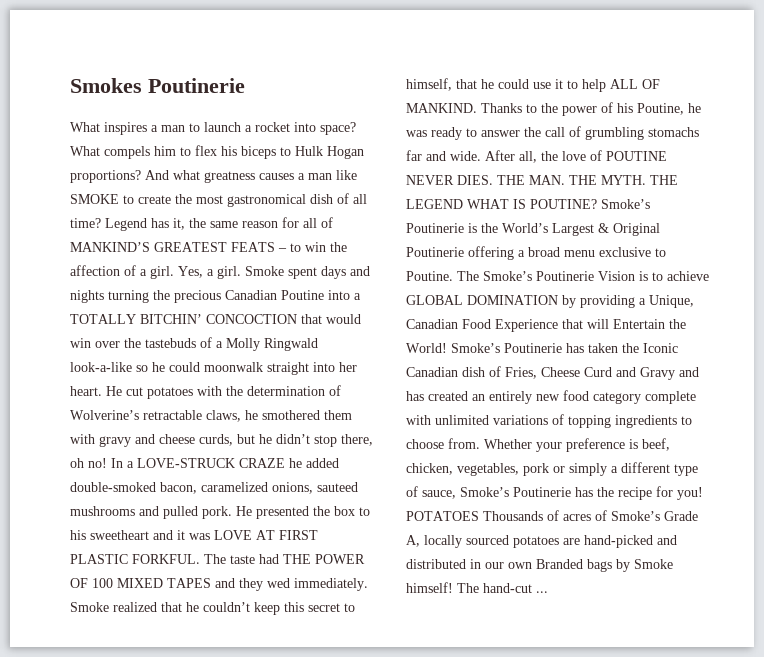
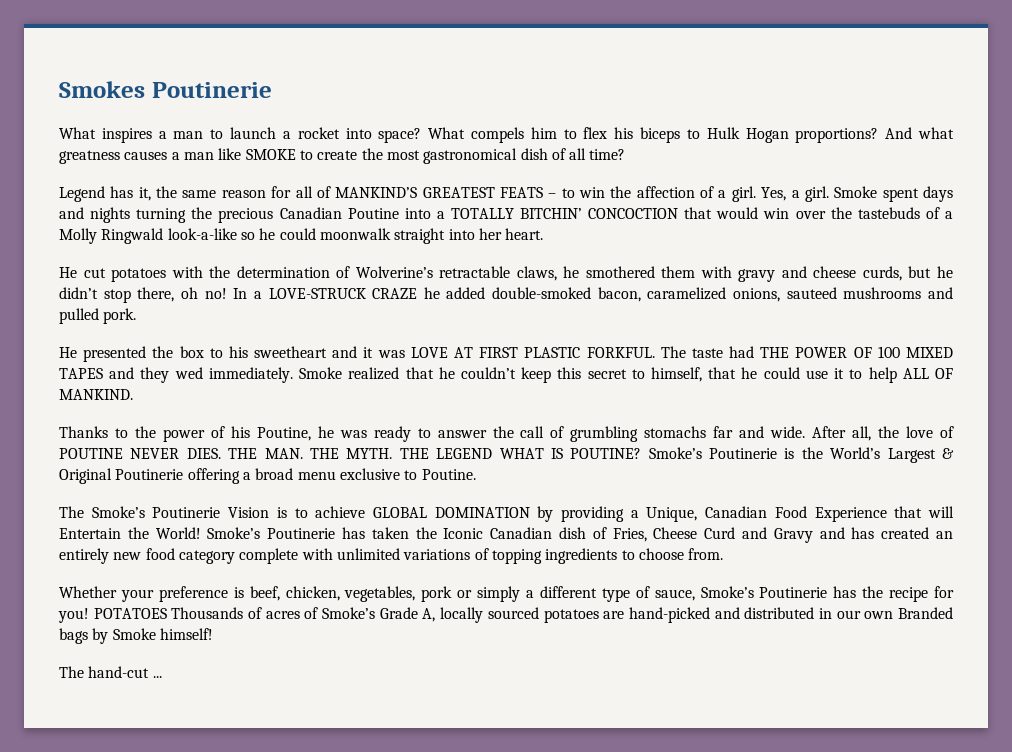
- And what greatness causes a man like SMOKE to create the most gastronomical dish of all time? Legend has it, the same reason for all of MANKIND’S GREATEST FEATS – to win the affection of a girl.
+ And what greatness causes a man like SMOKE to create the most gastronomical dish of all time?
+ Legend has it, the same reason for all of MANKIND’S GREATEST FEATS – to win the affection of a girl.
- Smoke spent days and nights turning the precious Canadian Poutine into a TOTALLY BITCHIN’ CONCOCTION that would win over the tastebuds of a Molly Ringwald look-a-like so he could moonwalk straight into her heart. He cut potatoes with the determination of Wolverine’s retractable claws, he smothered them with gravy and cheese curds, but he didn’t stop there, oh no!
+ Smoke spent days and nights turning the precious Canadian Poutine into a TOTALLY BITCHIN’ CONCOCTION that would win over the tastebuds of a Molly Ringwald look-a-like so he could moonwalk straight into her heart.
+ He cut potatoes with the determination of Wolverine’s retractable claws, he smothered them with gravy and cheese curds, but he didn’t stop there, oh no!
- In a LOVE-STRUCK CRAZE he added double-smoked bacon, caramelized onions, sauteed mushrooms and pulled pork. He presented the box to his sweetheart and it was LOVE AT FIRST PLASTIC FORKFUL.
+ In a LOVE-STRUCK CRAZE he added double-smoked bacon, caramelized onions, sauteed mushrooms and pulled pork.
+ He presented the box to his sweetheart and it was LOVE AT FIRST PLASTIC FORKFUL.
- Smoke realized that he couldn’t keep this secret to himself, that he could use it to help ALL OF MANKIND. Thanks to the power of his Poutine, he was ready to answer the call of grumbling stomachs far and wide.
+ Smoke realized that he couldn’t keep this secret to himself, that he could use it to help ALL OF MANKIND.
+ Thanks to the power of his Poutine, he was ready to answer the call of grumbling stomachs far and wide.
- Smoke’s Poutinerie is the World’s Largest & Original Poutinerie offering a broad menu exclusive to Poutine. The Smoke’s Poutinerie Vision is to achieve GLOBAL DOMINATION by providing a Unique, Canadian Food Experience that will Entertain the World!
+ Smoke’s Poutinerie is the World’s Largest & Original Poutinerie offering a broad menu exclusive to Poutine.
+ The Smoke’s Poutinerie Vision is to achieve GLOBAL DOMINATION by providing a Unique, Canadian Food Experience that will Entertain the World!
- Smoke’s Poutinerie has taken the Iconic Canadian dish of Fries, Cheese Curd and Gravy and has created an entirely new food category complete with unlimited variations of topping ingredients to choose from. Whether your preference is beef, chicken, vegetables, pork or simply a different type of sauce, Smoke’s Poutinerie has the recipe for you!
+ Smoke’s Poutinerie has taken the Iconic Canadian dish of Fries, Cheese Curd and Gravy and has created an entirely new food category complete with unlimited variations of topping ingredients to choose from.
+ Whether your preference is beef, chicken, vegetables, pork or simply a different type of sauce, Smoke’s Poutinerie has the recipe for you!
- POTATOES Thousands of acres of Smoke’s Grade A, locally sourced potatoes are hand-picked and distributed in our own Branded bags by Smoke himself! The hand-cut ...
+ POTATOES Thousands of acres of Smoke’s Grade A, locally sourced potatoes are hand-picked and distributed in our own Branded bags by Smoke himself!
+ The hand-cut ...

